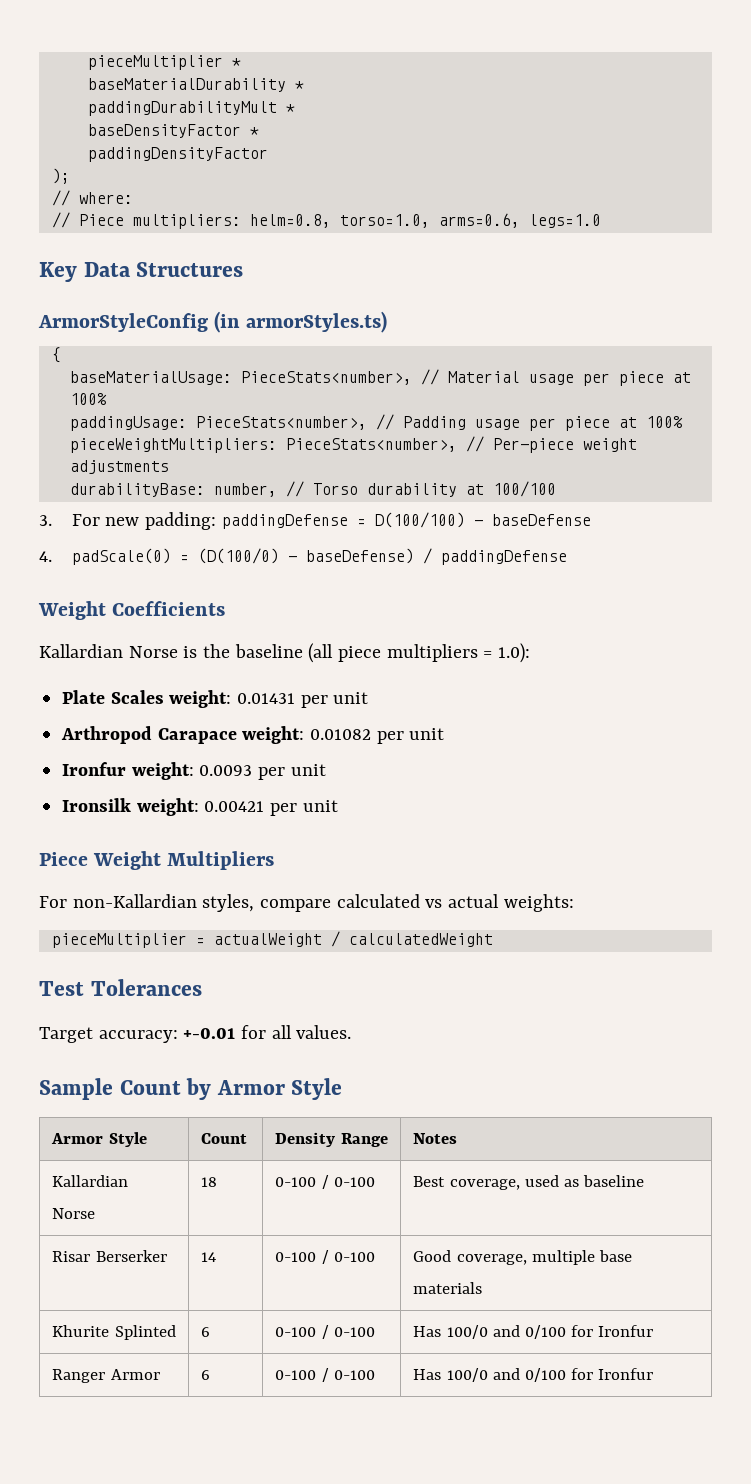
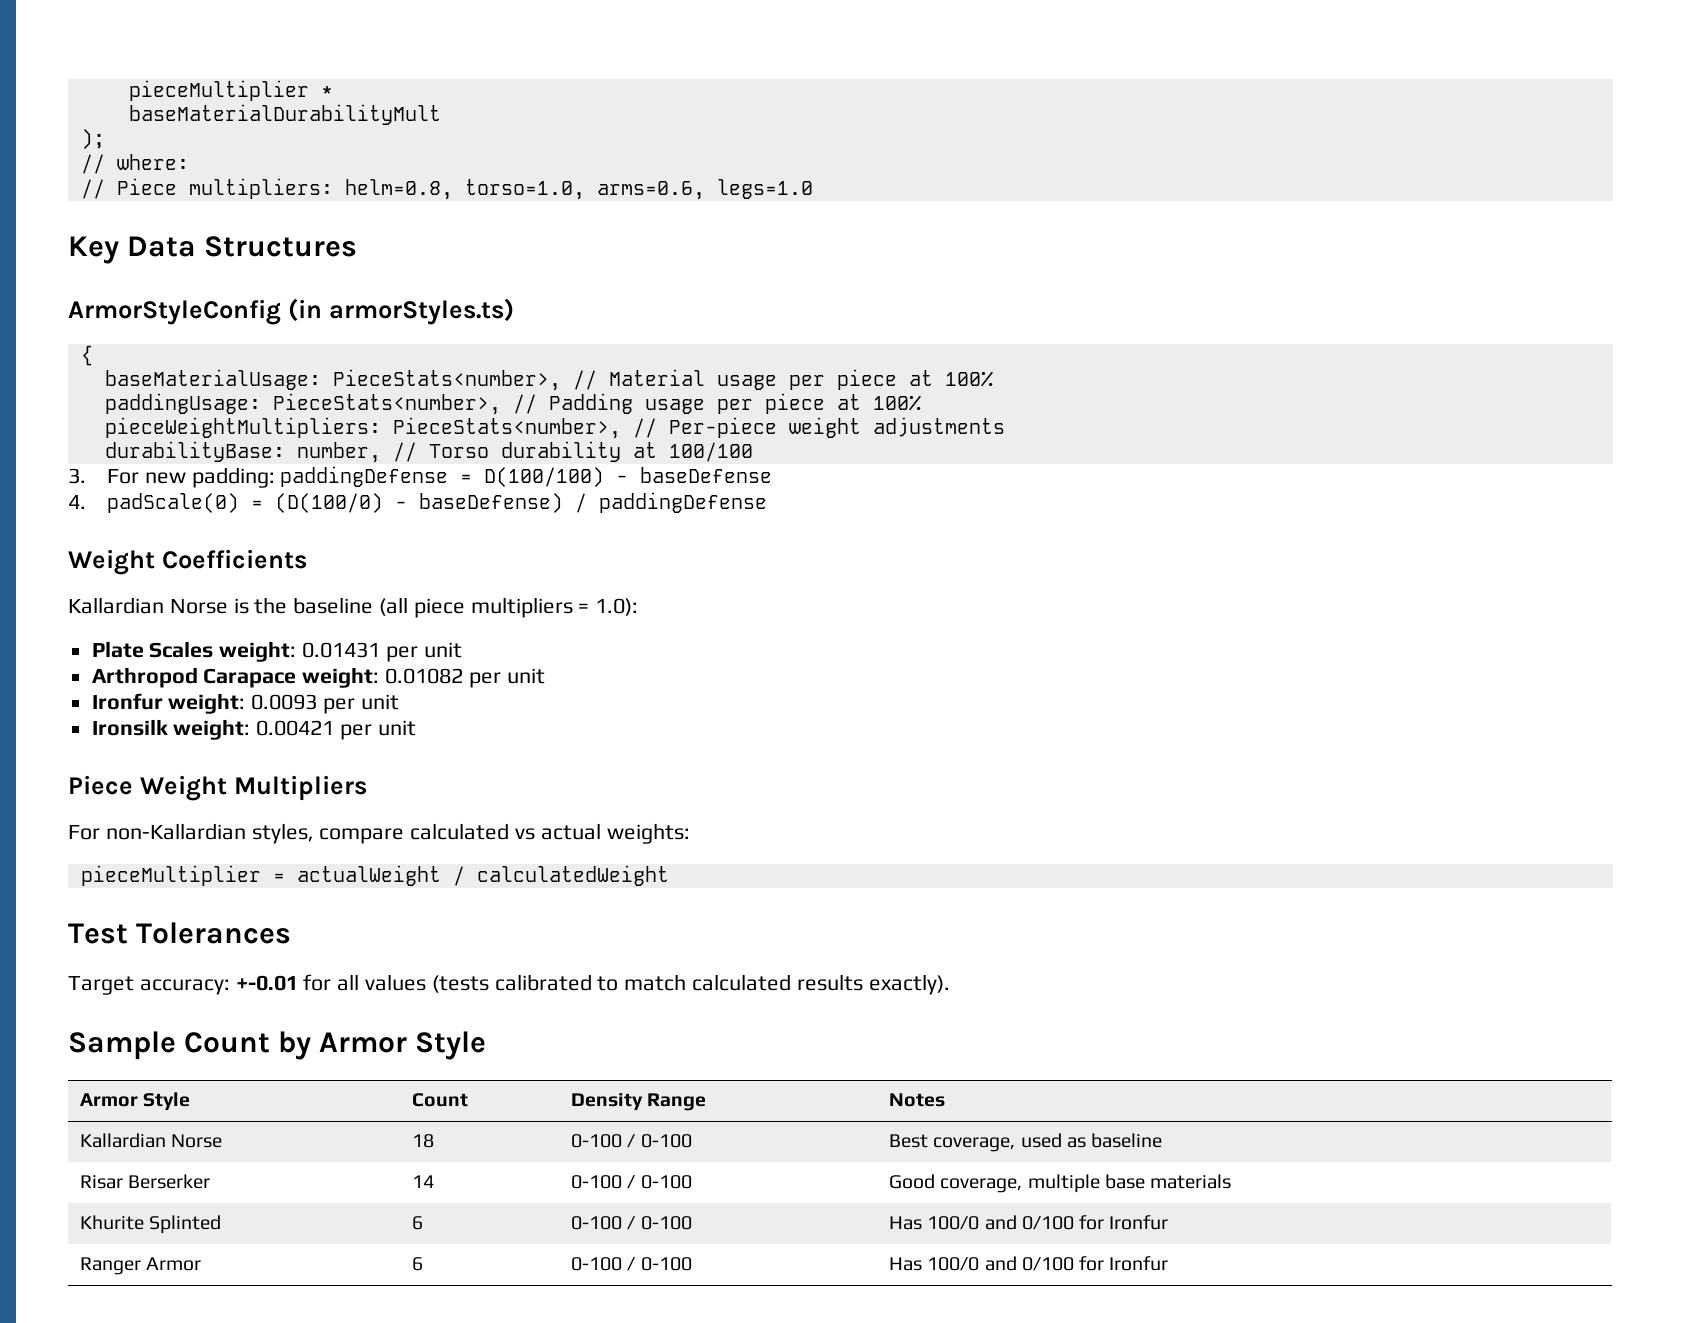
- baseMaterialDurability *
- paddingDurabilityMult *
- baseDensityFactor *
- paddingDensityFactor
+ baseMaterialDurabilityMult
- Target accuracy: +-0.01 for all values.
+ Target accuracy: +-0.01 for all values (tests calibrated to match calculated results exactly).

